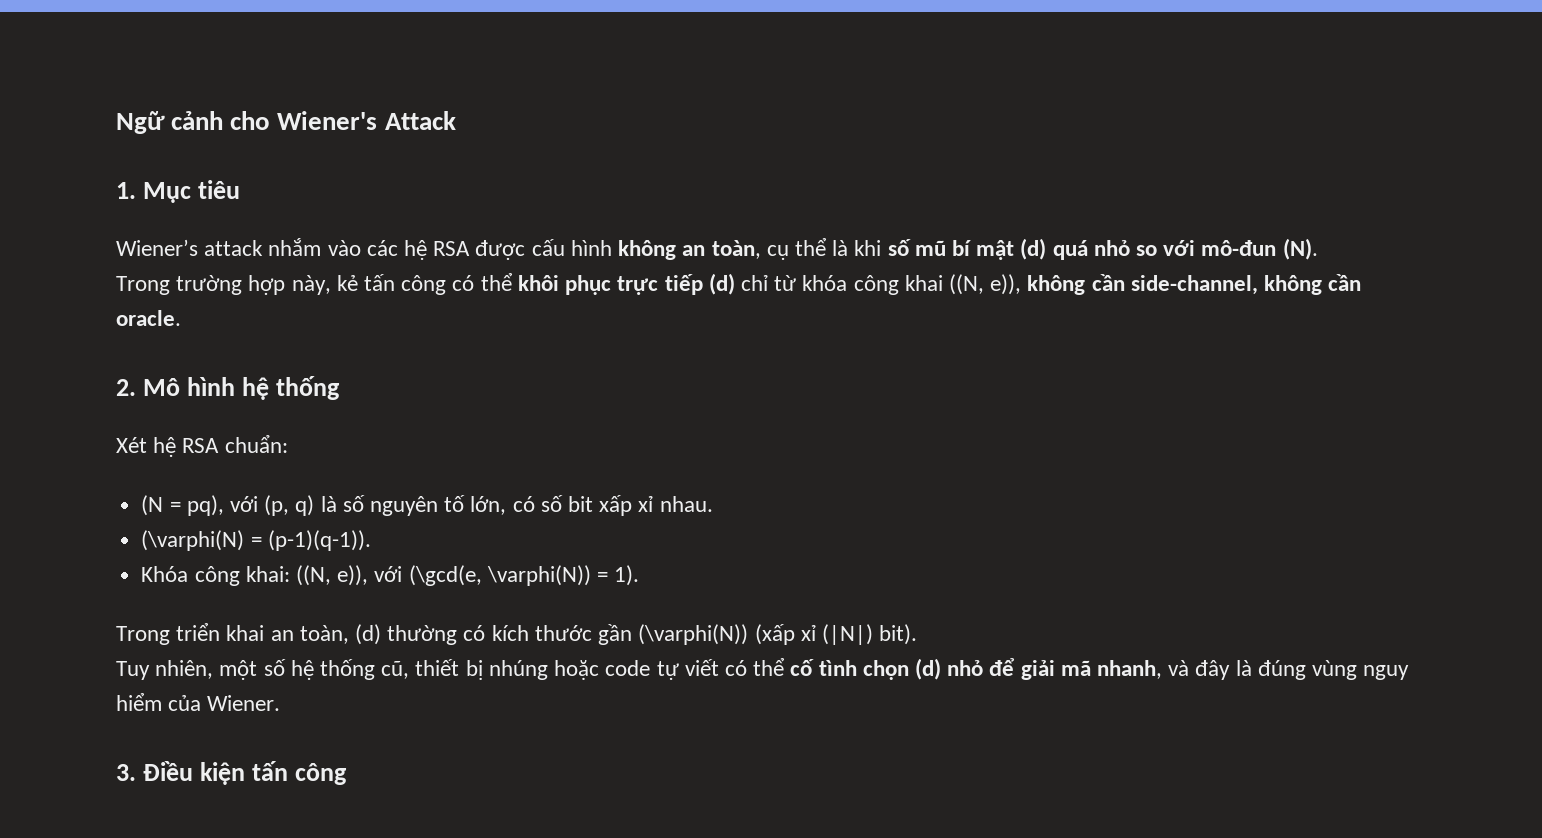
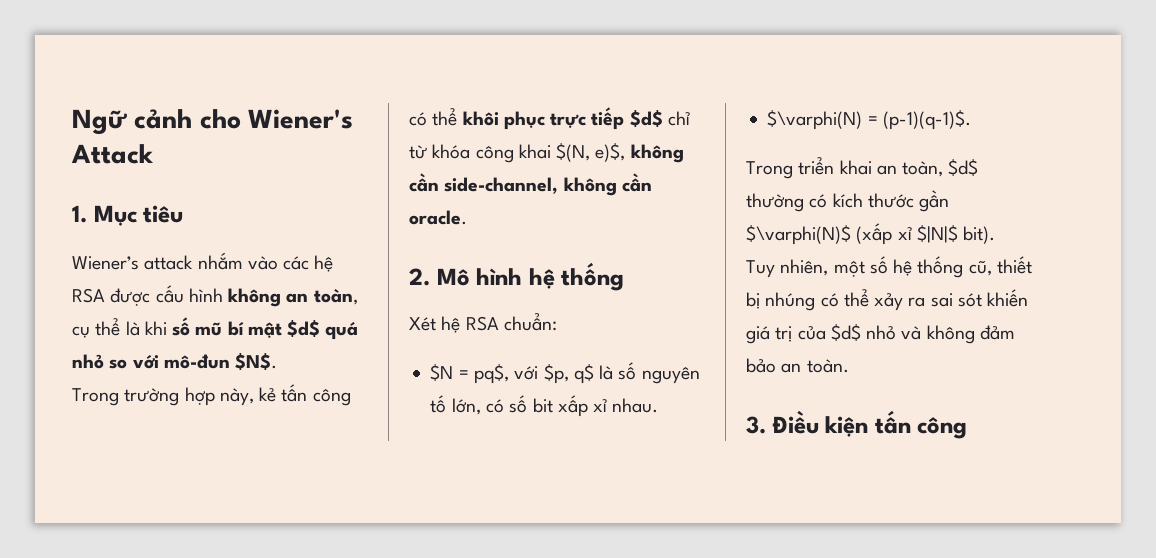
- Wiener’s attack nhắm vào các hệ RSA được cấu hình không an toàn, cụ thể là khi số mũ bí mật (d) quá nhỏ so với mô-đun (N).
+ Wiener’s attack nhắm vào các hệ RSA được cấu hình không an toàn, cụ thể là khi số mũ bí mật $d$ quá nhỏ so với mô-đun $N$.
- Trong trường hợp này, kẻ tấn công có thể khôi phục trực tiếp (d) chỉ từ khóa công khai ((N, e)), không cần side-channel, không cần oracle.
+ Trong trường hợp này, kẻ tấn công có thể khôi phục trực tiếp $d$ chỉ từ khóa công khai $(N, e)$, không cần side-channel, không cần oracle.
- (N = pq), với (p, q) là số nguyên tố lớn, có số bit xấp xỉ nhau.
+ $N = pq$, với $p, q$ là số nguyên tố lớn, có số bit xấp xỉ nhau.
- (\varphi(N) = (p-1)(q-1)).
- Khóa công khai: ((N, e)), với (\gcd(e, \varphi(N)) = 1).
+ $\varphi(N) = (p-1)(q-1)$.
- Trong triển khai an toàn, (d) thường có kích thước gần (\varphi(N)) (xấp xỉ (|N|) bit).
+ Trong triển khai an toàn, $d$ thường có kích thước gần $\varphi(N)$ (xấp xỉ $|N|$ bit).
- Tuy nhiên, một số hệ thống cũ, thiết bị nhúng hoặc code tự viết có thể cố tình chọn (d) nhỏ để giải mã nhanh, và đây là đúng vùng nguy hiểm của Wiener.
+ Tuy nhiên, một số hệ thống cũ, thiết bị nhúng có thể xảy ra sai sót khiến giá trị của $d$ nhỏ và không đảm bảo an toàn.

